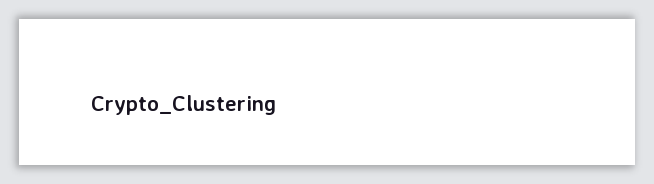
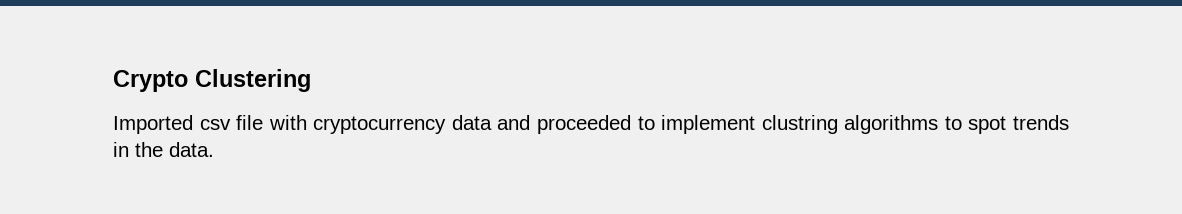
- Crypto_Clustering
+ Crypto Clustering
+ Imported csv file with cryptocurrency data and proceeded to implement clustring algorithms to spot trends in the data.

